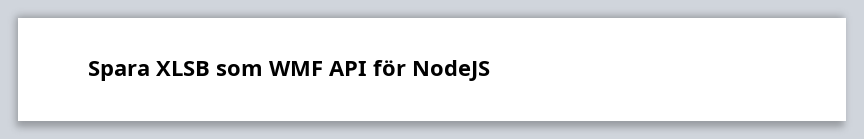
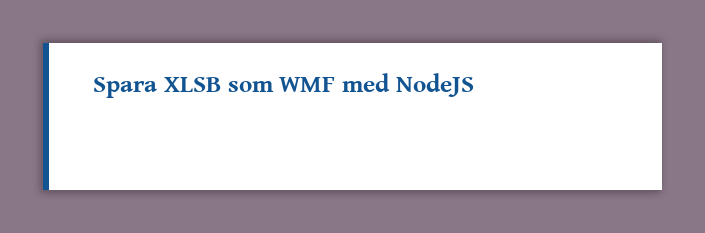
- Spara XLSB som WMF API för NodeJS
+ Spara XLSB som WMF med NodeJS

